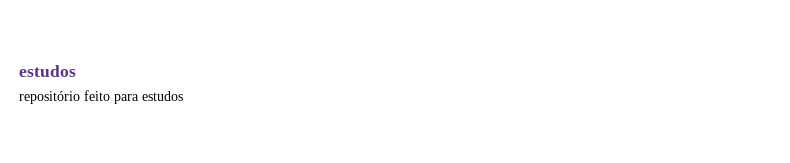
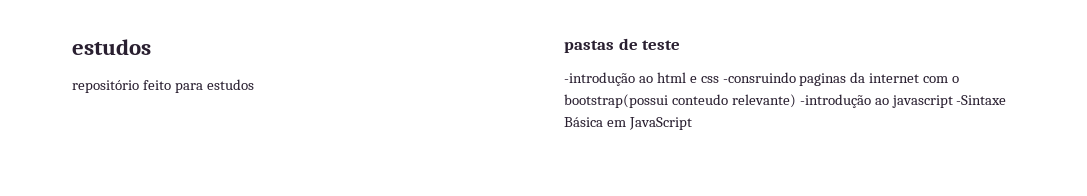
+ pastas de teste
+ -introdução ao html e css -consruindo paginas da internet com o bootstrap(possui conteudo relevante) -introdução ao javascript -Sintaxe Básica em JavaScript

